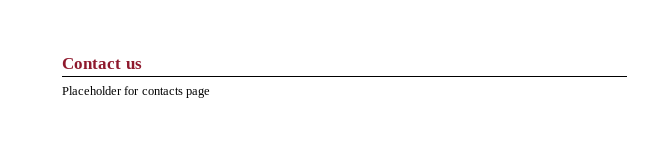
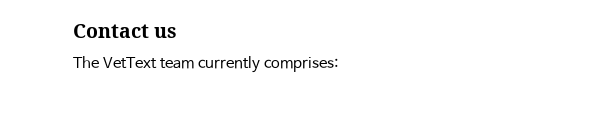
- Placeholder for contacts page
+ The VetText team currently comprises:

